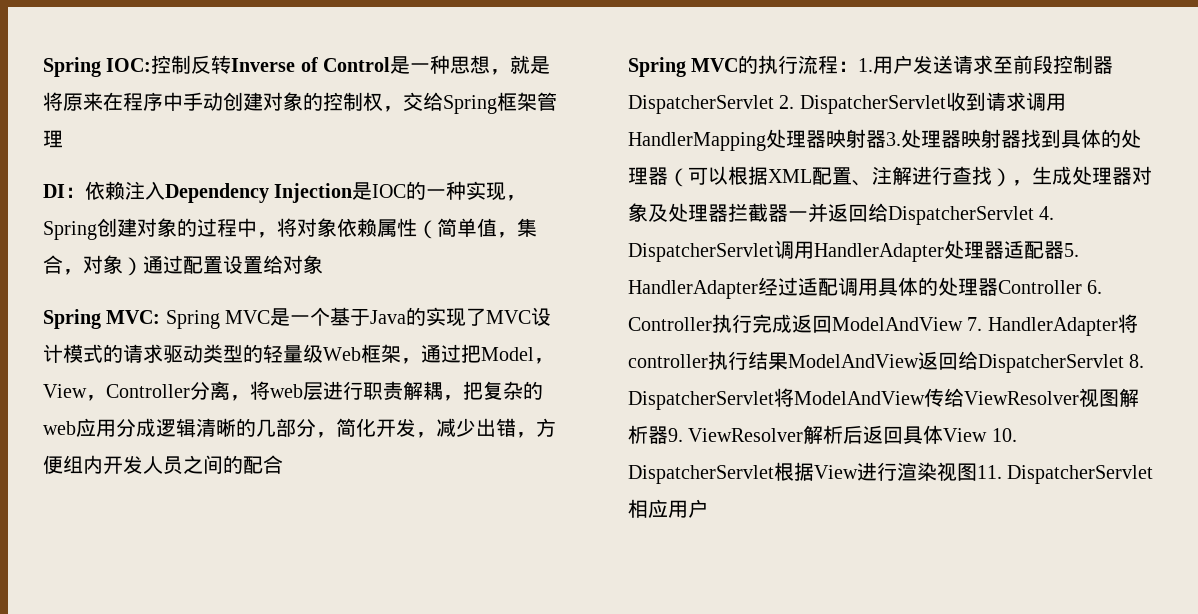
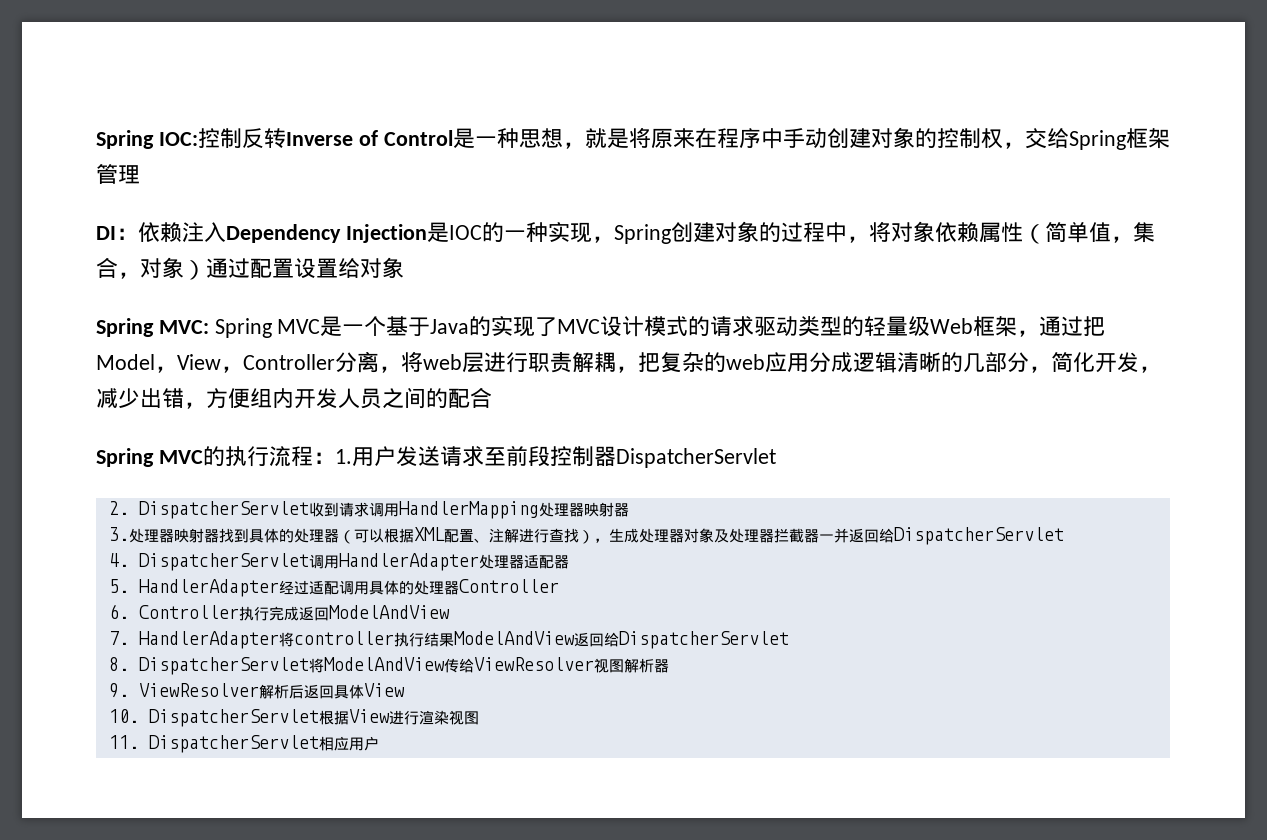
- 1.用户发送请求至前段控制器DispatcherServlet 2. DispatcherServlet收到请求调用HandlerMapping处理器映射器3.处理器映射器找到具体的处理器（可以根据XML配置、注解进行查找），生成处理器对象及处理器拦截器一并返回给DispatcherServlet 4. DispatcherServlet调用HandlerAdapter处理器适配器5. HandlerAdapter经过适配调用具体的处理器Controller 6. Controller执行完成返回ModelAndView 7. HandlerAdapter将controller执行结果ModelAndView返回给DispatcherServlet 8. DispatcherServlet将ModelAndView传给ViewResolver视图解析器9. ViewResolver解析后返回具体View 10. DispatcherServlet根据View进行渲染视图11. DispatcherServlet相应用户
+ 1.用户发送请求至前段控制器DispatcherServlet
+ 2. DispatcherServlet收到请求调用HandlerMapping处理器映射器
+ 3.处理器映射器找到具体的处理器（可以根据XML配置、注解进行查找），生成处理器对象及处理器拦截器一并返回给DispatcherServlet
+ 4. DispatcherServlet调用HandlerAdapter处理器适配器
+ 5. HandlerAdapter经过适配调用具体的处理器Controller
+ 6. Controller执行完成返回ModelAndView
+ 7. HandlerAdapter将controller执行结果ModelAndView返回给DispatcherServlet
+ 8. DispatcherServlet将ModelAndView传给ViewResolver视图解析器
+ 9. ViewResolver解析后返回具体View
+ 10. DispatcherServlet根据View进行渲染视图
+ 11. DispatcherServlet相应用户

